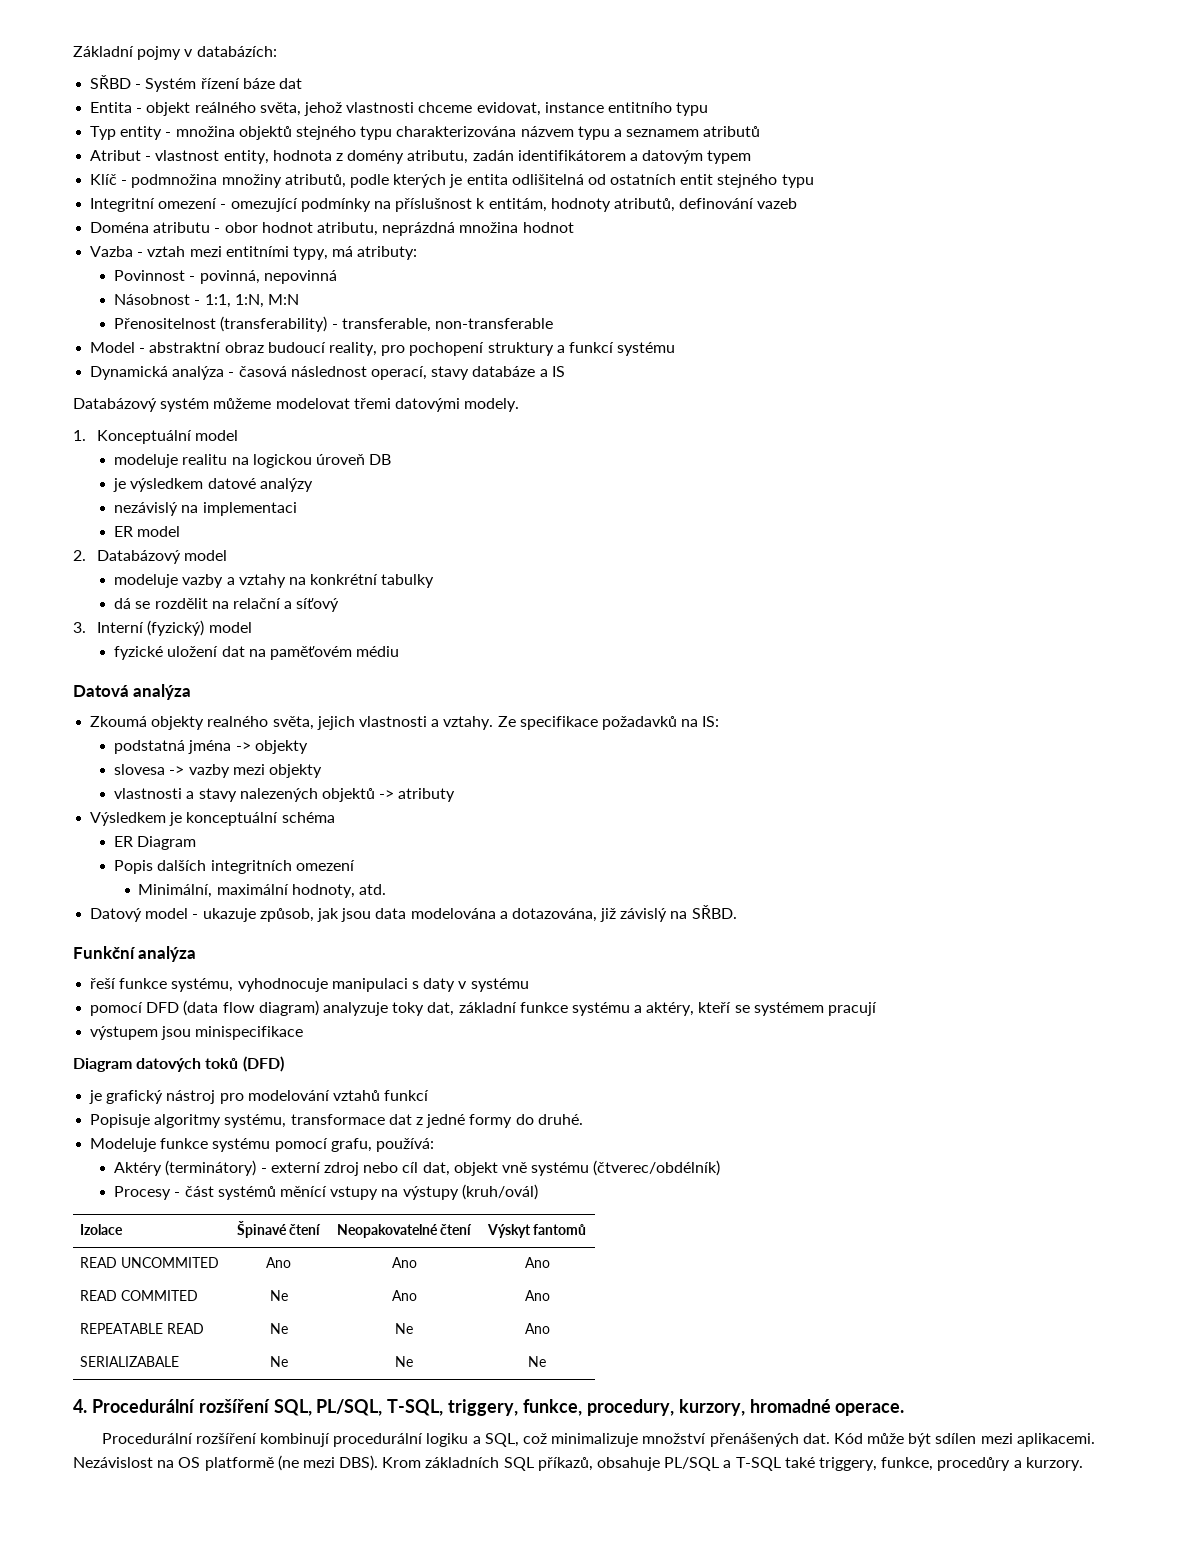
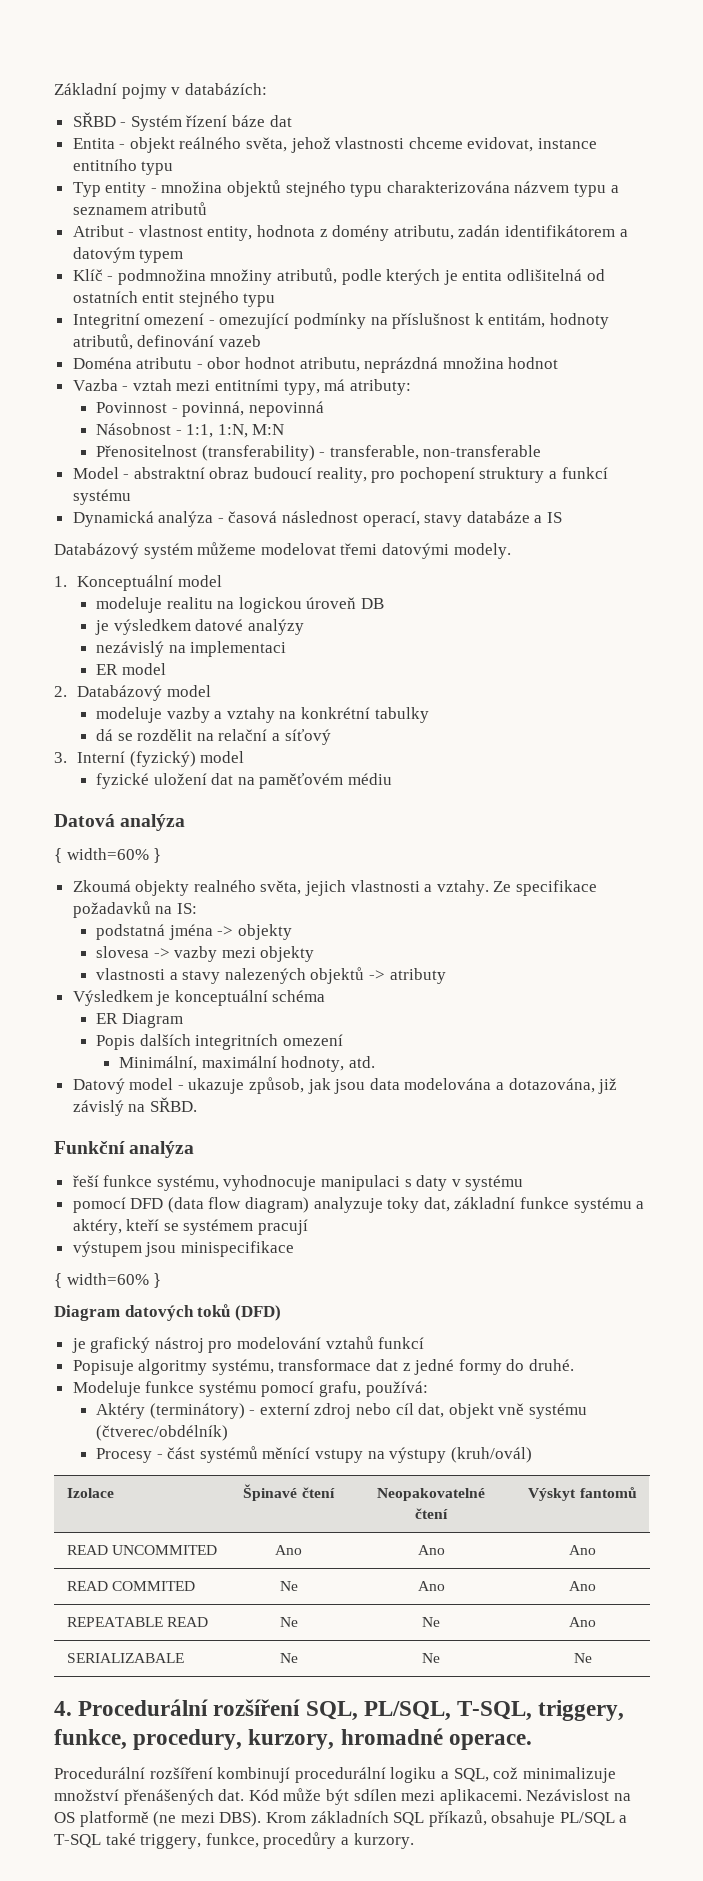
  Datová analýza
+ { width=60% }
  výstupem jsou minispecifikace
+ { width=60% }

